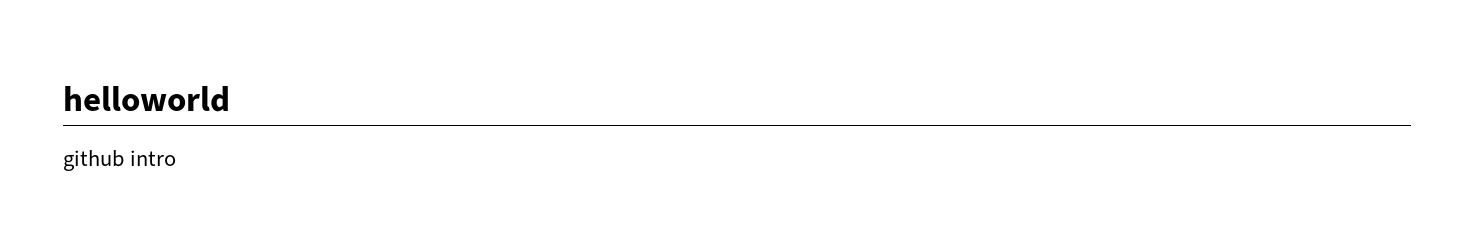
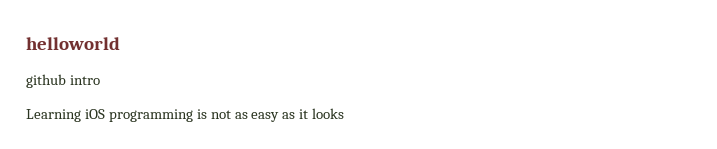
+ Learning iOS programming is not as easy as it looks

